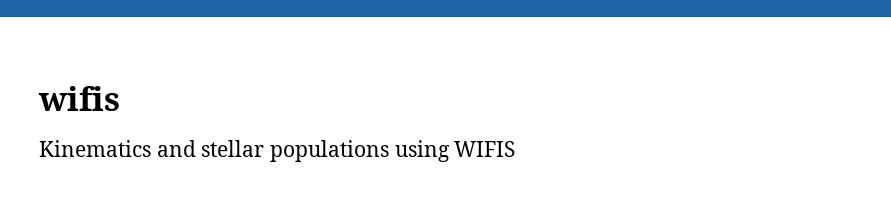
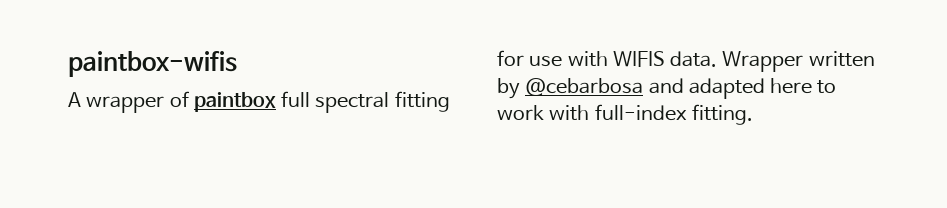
- wifis
- Kinematics and stellar populations using WIFIS
+ paintbox-wifis
+ A wrapper of paintbox full spectral fitting for use with WIFIS data. Wrapper written by @cebarbosa and adapted here to work with full-index fitting.

